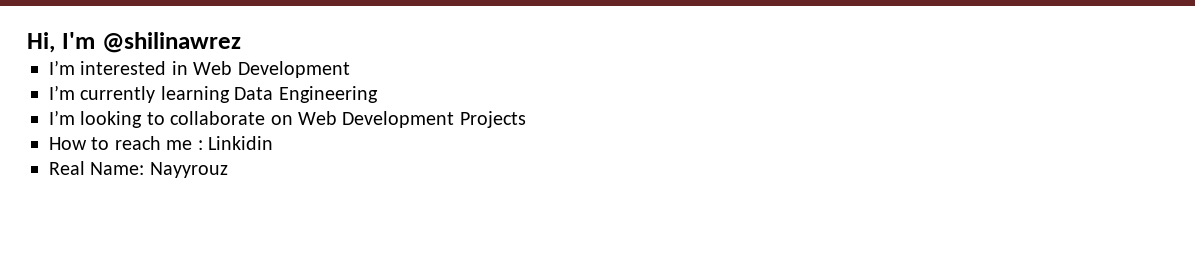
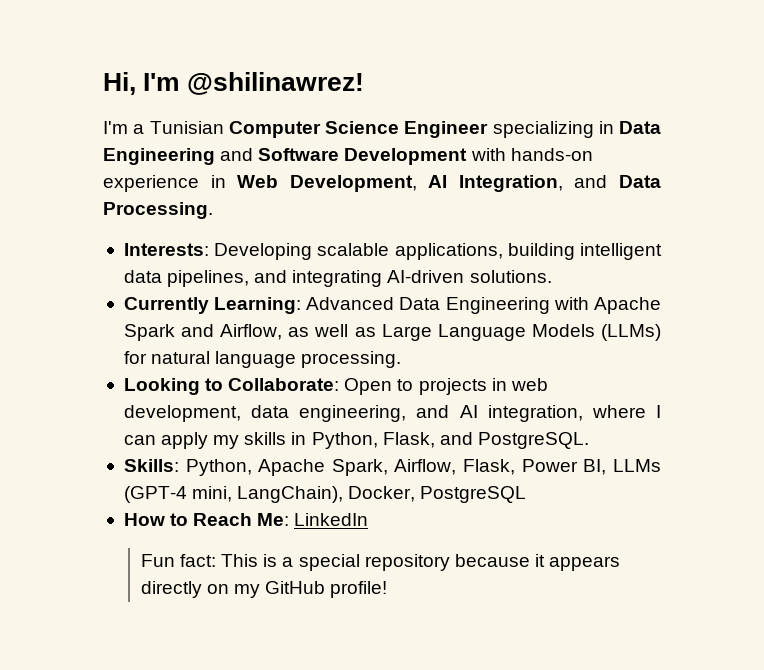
- Hi, I'm @shilinawrez
- I’m interested in Web Development
- I’m currently learning Data Engineering
- I’m looking to collaborate on Web Development Projects
- How to reach me : Linkidin
- Real Name: Nayyrouz
+ Hi, I'm @shilinawrez!
+ I'm a Tunisian Computer Science Engineer specializing in Data Engineering and Software Development with hands-on experience in Web Development, AI Integration, and Data Processing.
+ Interests: Developing scalable applications, building intelligent data pipelines, and integrating AI-driven solutions.
+ Currently Learning: Advanced Data Engineering with Apache Spark and Airflow, as well as Large Language Models (LLMs) for natural language processing.
+ Looking to Collaborate: Open to projects in web development, data engineering, and AI integration, where I can apply my skills in Python, Flask, and PostgreSQL.
+ Skills: Python, Apache Spark, Airflow, Flask, Power BI, LLMs (GPT-4 mini, LangChain), Docker, PostgreSQL
+ How to Reach Me: LinkedIn
+ Fun fact: This is a special repository because it appears directly on my GitHub profile!

